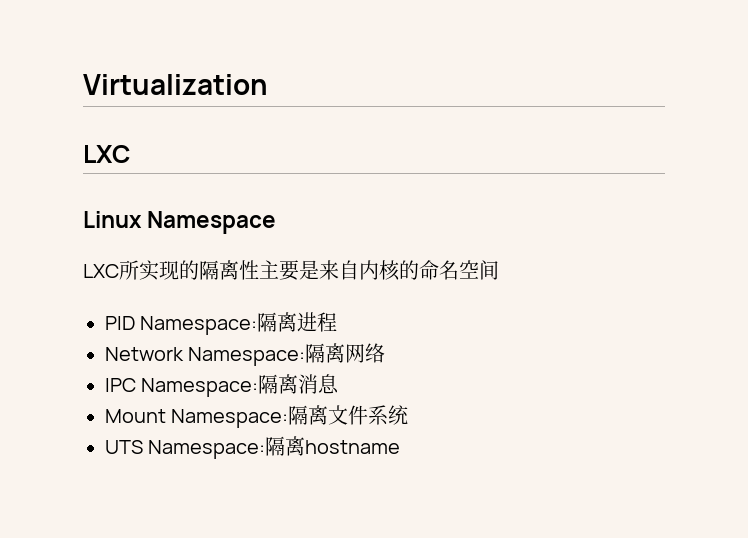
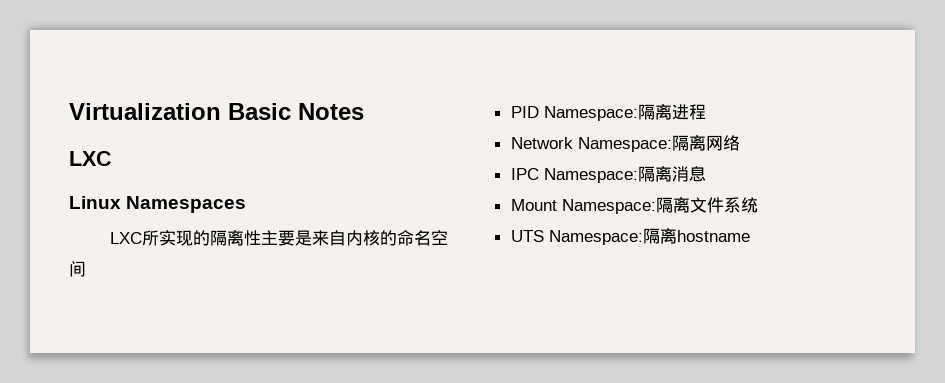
- Virtualization
+ Virtualization Basic Notes
- Linux Namespace
+ Linux Namespaces

